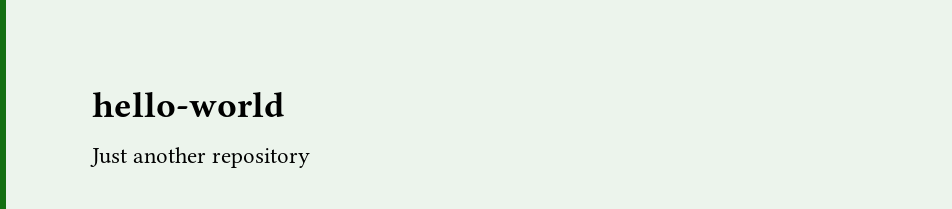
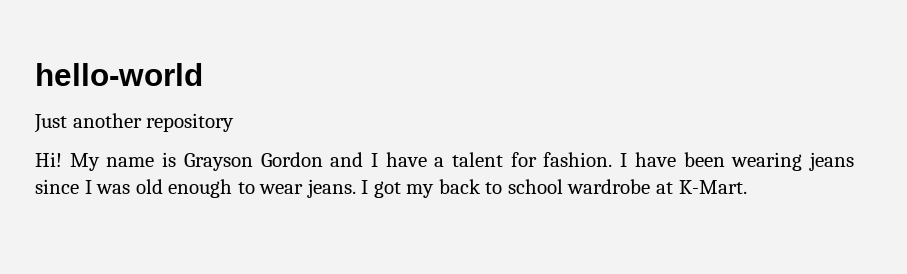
+ Hi! My name is Grayson Gordon and I have a talent for fashion. I have been wearing jeans since I was old enough to wear jeans. I got my back to school wardrobe at K-Mart.

